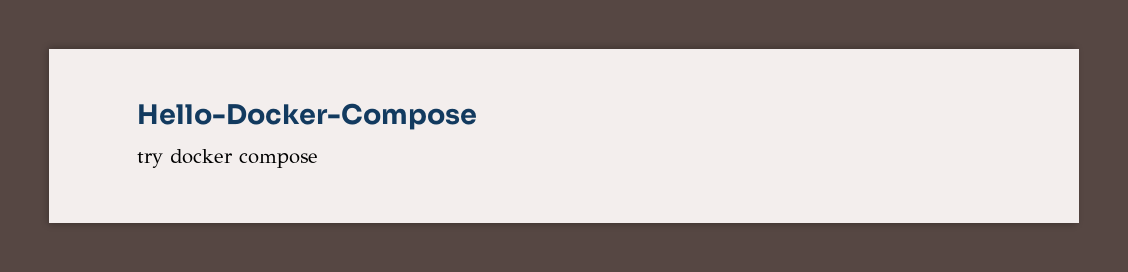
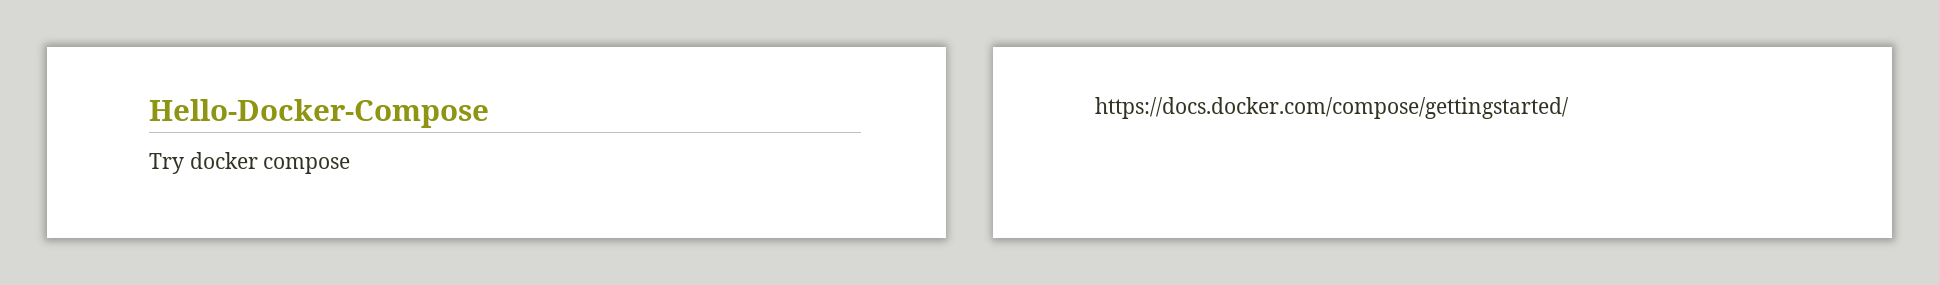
- try docker compose
+ Try docker compose
+ https://docs.docker.com/compose/gettingstarted/

